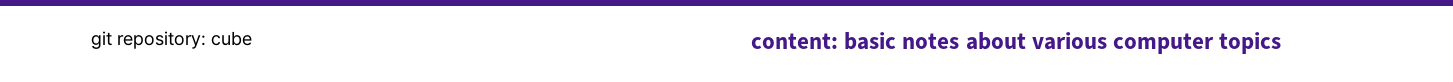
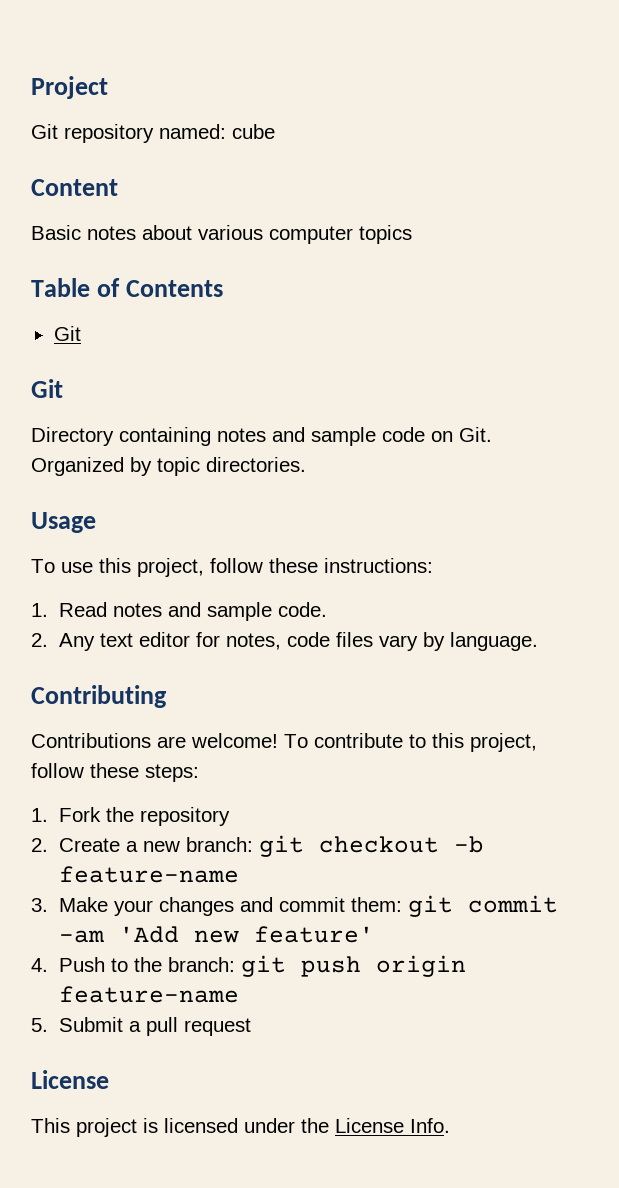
- git repository: cube
+ Project
+ Git repository named: cube
- content: basic notes about various computer topics
+ Content
+ Basic notes about various computer topics
+ Table of Contents
+ Git
+ Git
+ Directory containing notes and sample code on Git. Organized by topic directories.
+ Usage
+ To use this project, follow these instructions:
+ 1. Read notes and sample code.
+ 2. Any text editor for notes, code files vary by language.
+ Contributing
+ Contributions are welcome! To contribute to this project, follow these steps:
+ 1. Fork the repository
+ 2. Create a new branch: git checkout -b feature-name
+ 3. Make your changes and commit them: git commit -am 'Add new feature'
+ 4. Push to the branch: git push origin feature-name
+ 5. Submit a pull request
+ License
+ This project is licensed under the License Info.

